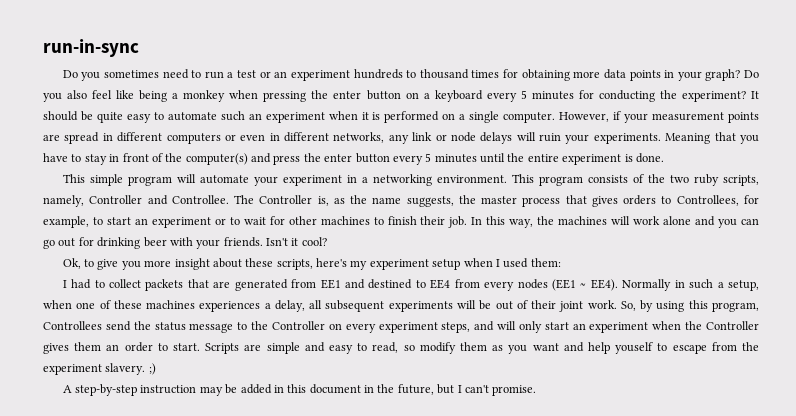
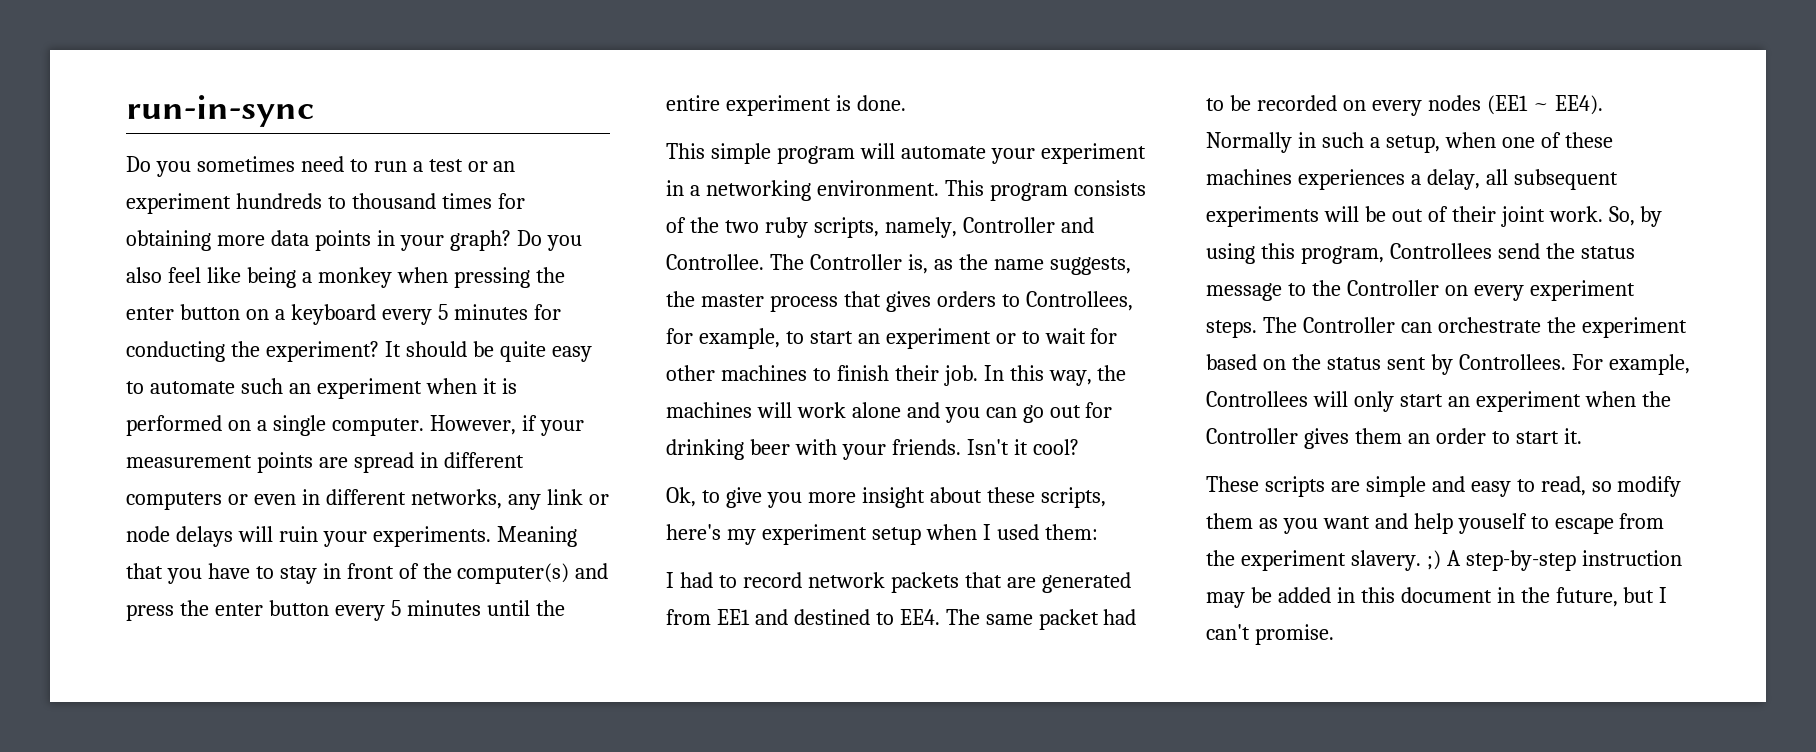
- I had to collect packets that are generated from EE1 and destined to EE4 from every nodes (EE1 ~ EE4).
+ I had to record network packets that are generated from EE1 and destined to EE4. The same packet had to be recorded on every nodes (EE1 ~ EE4).
- So, by using this program, Controllees send the status message to the Controller on every experiment steps, and will only start an experiment when the Controller gives them an order to start. Scripts are simple and easy to read, so modify them as you want and help youself to escape from the experiment slavery. ;)
- A step-by-step instruction may be added in this document in the future, but I can't promise.
+ So, by using this program, Controllees send the status message to the Controller on every experiment steps. The Controller can orchestrate the experiment based on the status sent by Controllees. For example, Controllees will only start an experiment when the Controller gives them an order to start it.
+ These scripts are simple and easy to read, so modify them as you want and help youself to escape from the experiment slavery. ;) A step-by-step instruction may be added in this document in the future, but I can't promise.

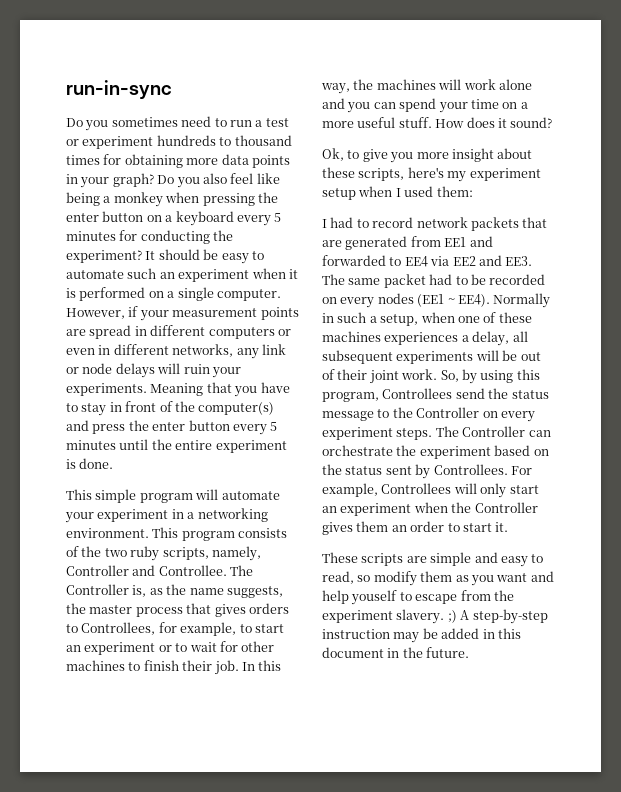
- Do you sometimes need to run a test or an experiment hundreds to thousand times for obtaining more data points in your graph?
+ Do you sometimes need to run a test or experiment hundreds to thousand times for obtaining more data points in your graph?
- It should be quite easy to automate such an experiment when it is performed on a single computer.
+ It should be easy to automate such an experiment when it is performed on a single computer.
- In this way, the machines will work alone and you can go out for drinking beer with your friends. Isn't it cool?
+ In this way, the machines will work alone and you can spend your time on a more useful stuff. How does it sound?
- I had to record network packets that are generated from EE1 and destined to EE4. The same packet had to be recorded on every nodes (EE1 ~ EE4).
+ I had to record network packets that are generated from EE1 and forwarded to EE4 via EE2 and EE3. The same packet had to be recorded on every nodes (EE1 ~ EE4).
- These scripts are simple and easy to read, so modify them as you want and help youself to escape from the experiment slavery. ;) A step-by-step instruction may be added in this document in the future, but I can't promise.
+ These scripts are simple and easy to read, so modify them as you want and help youself to escape from the experiment slavery. ;) A step-by-step instruction may be added in this document in the future.

